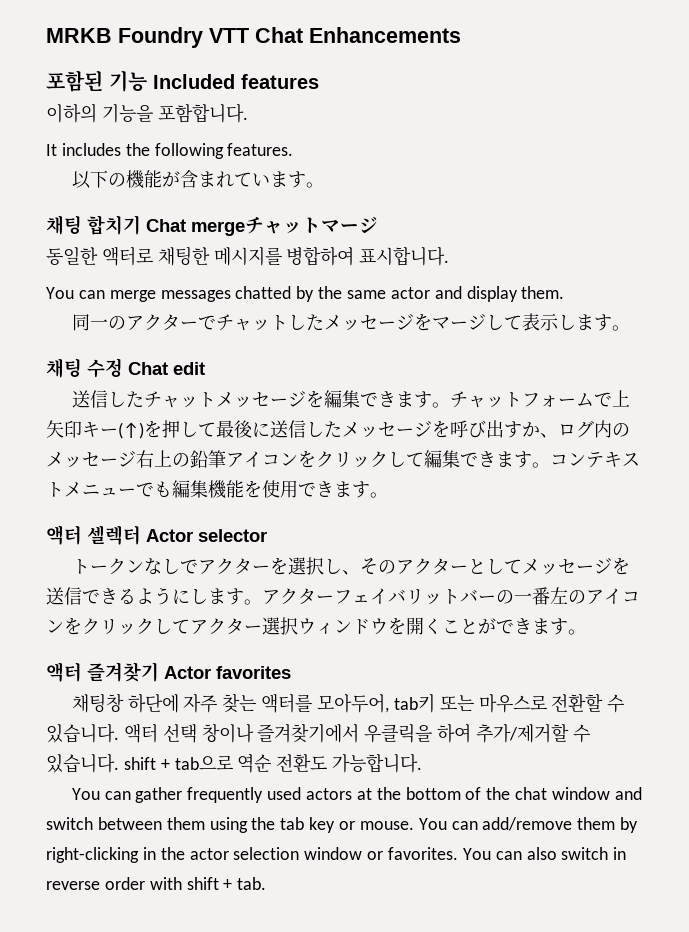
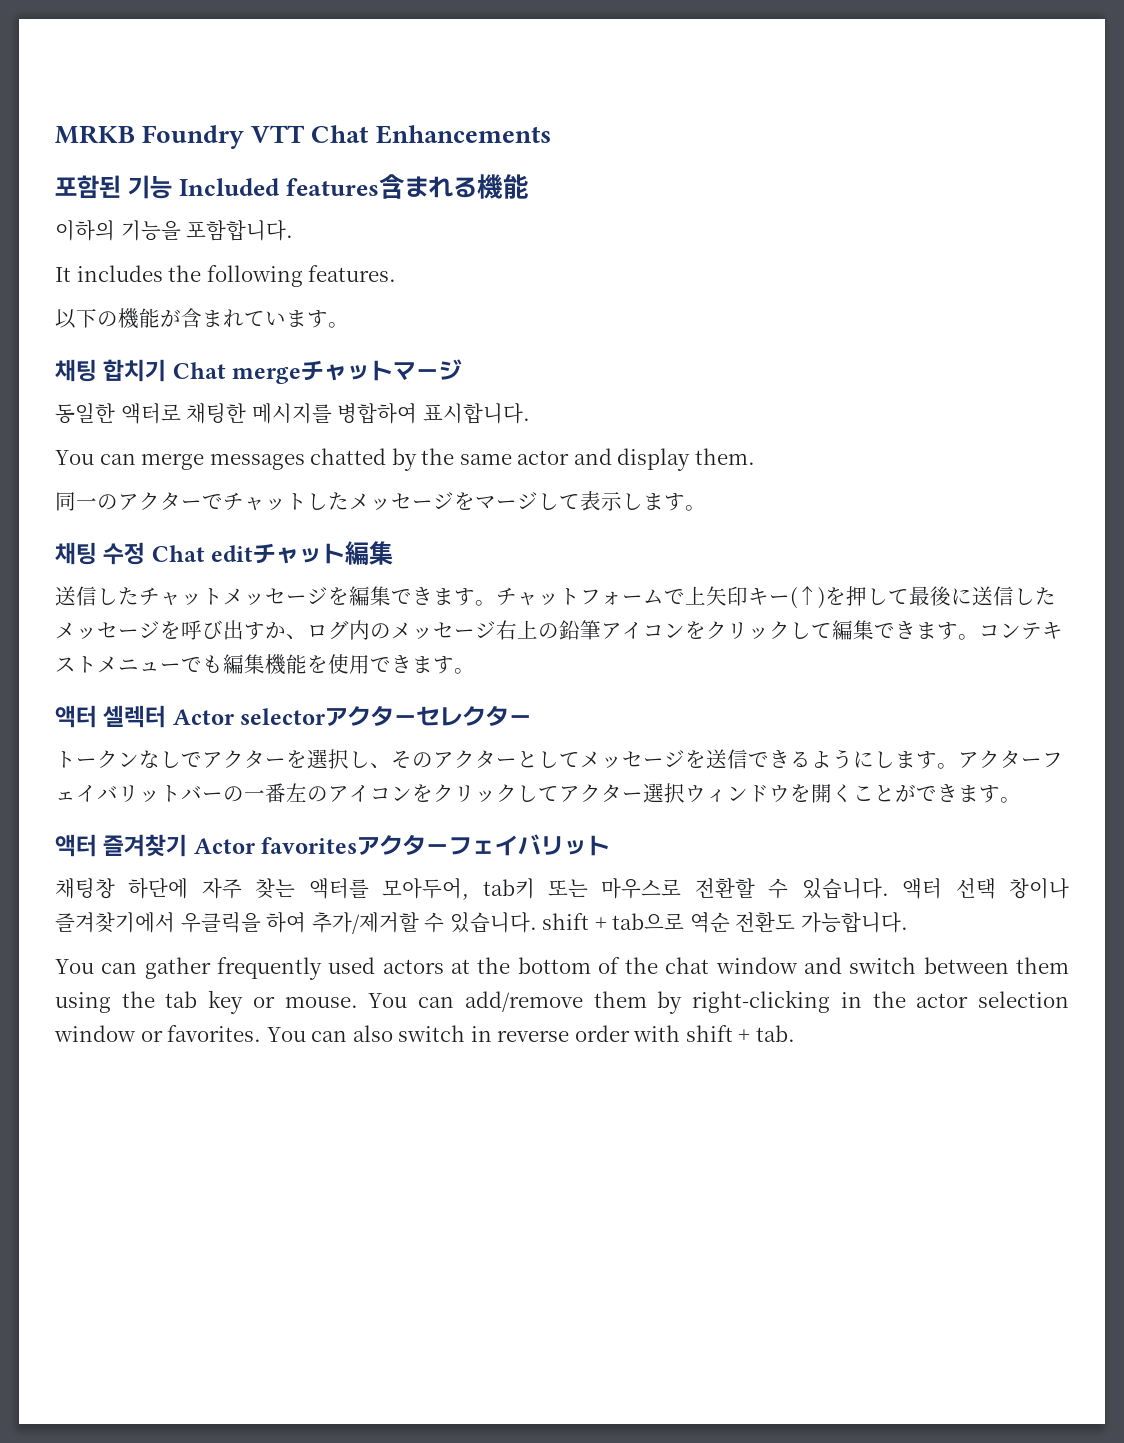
- 포함된 기능 Included features
+ 포함된 기능 Included features含まれる機能
- 채팅 수정 Chat edit
+ 채팅 수정 Chat editチャット編集
- 액터 셀렉터 Actor selector
+ 액터 셀렉터 Actor selectorアクターセレクター
- 액터 즐겨찾기 Actor favorites
+ 액터 즐겨찾기 Actor favoritesアクターフェイバリット

